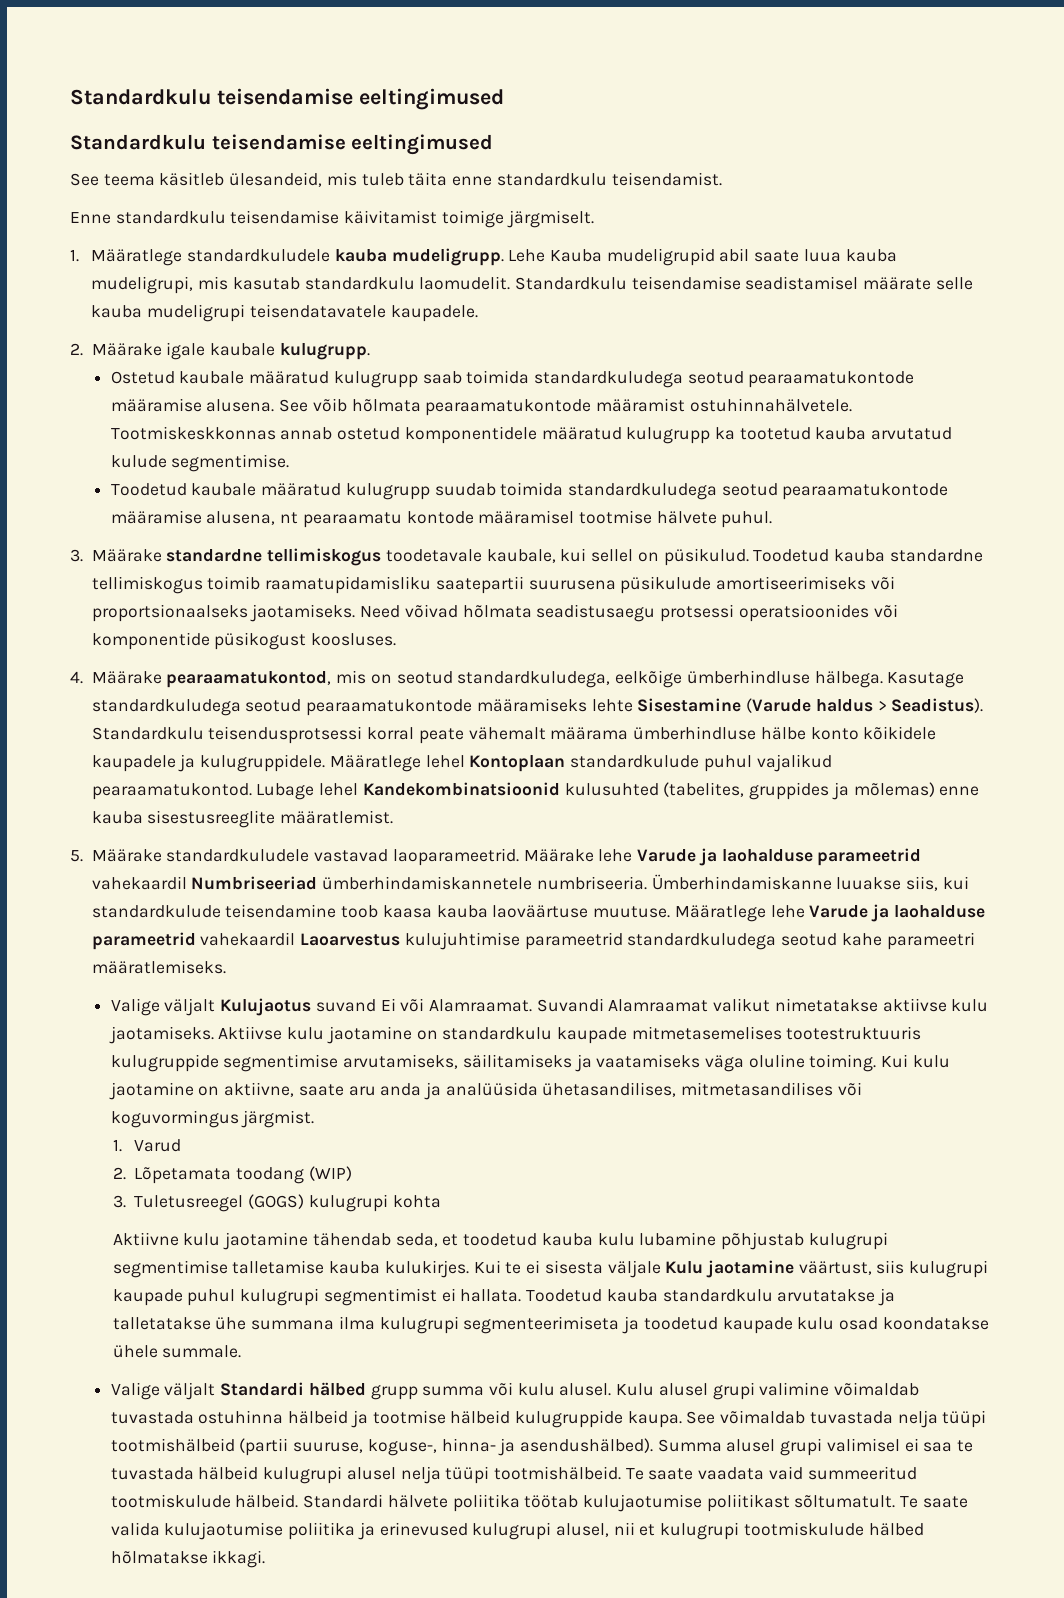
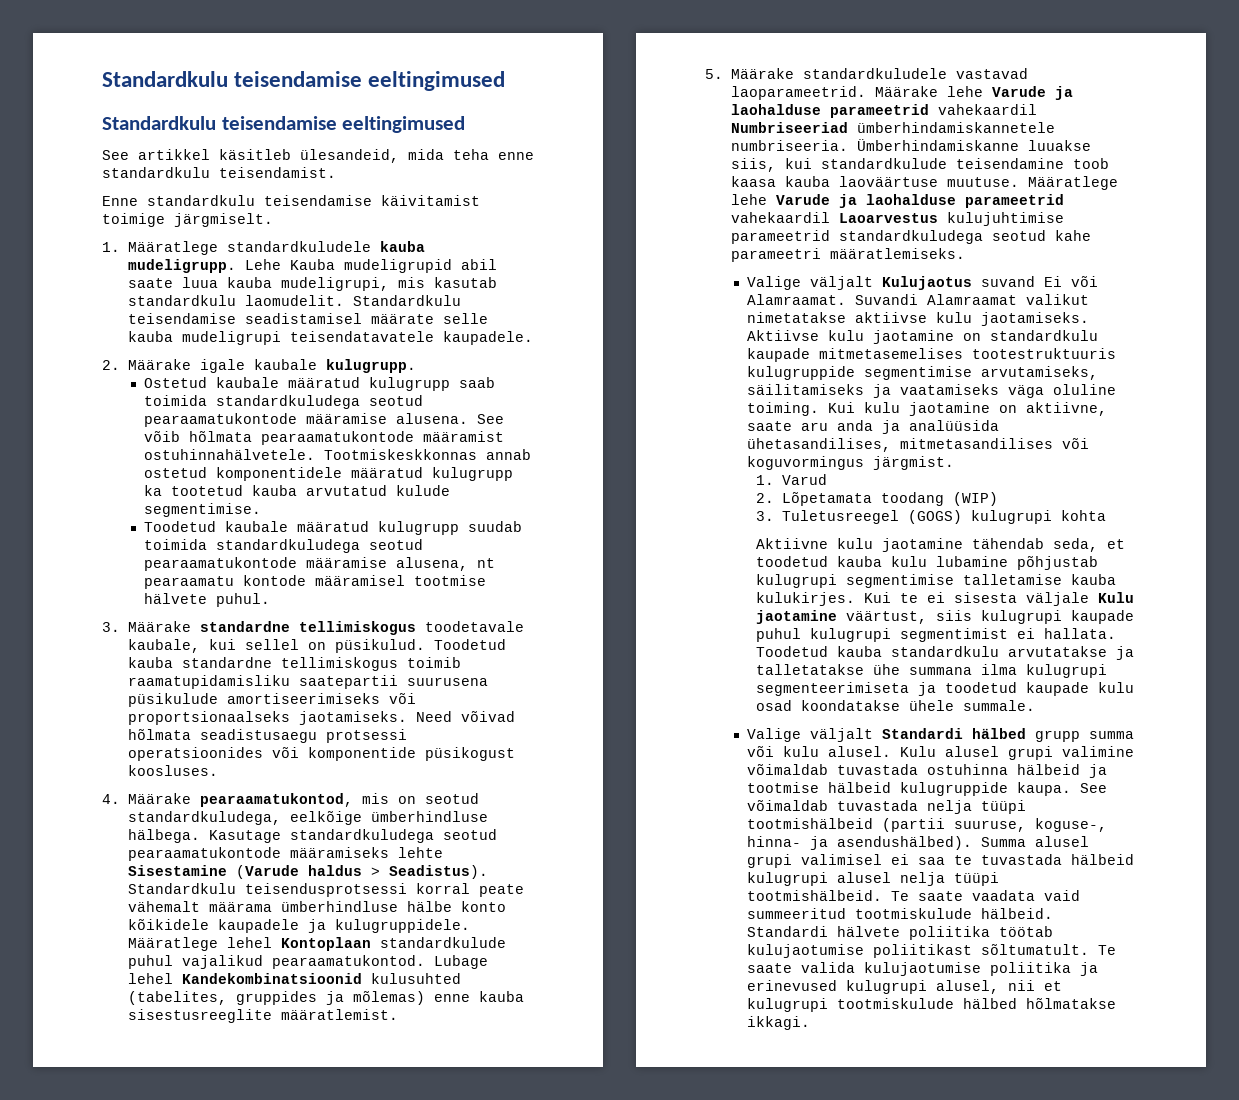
- See teema käsitleb ülesandeid, mis tuleb täita enne standardkulu teisendamist.
+ See artikkel käsitleb ülesandeid, mida teha enne standardkulu teisendamist.

